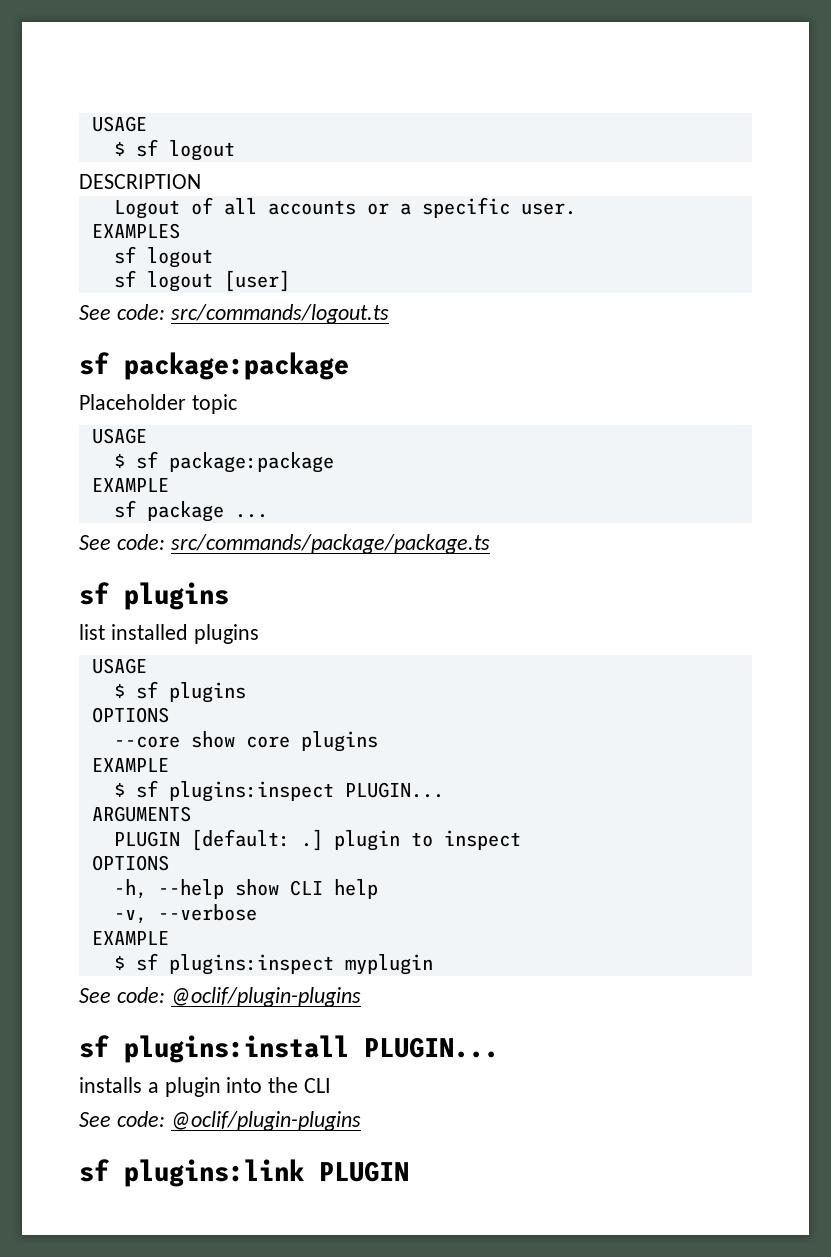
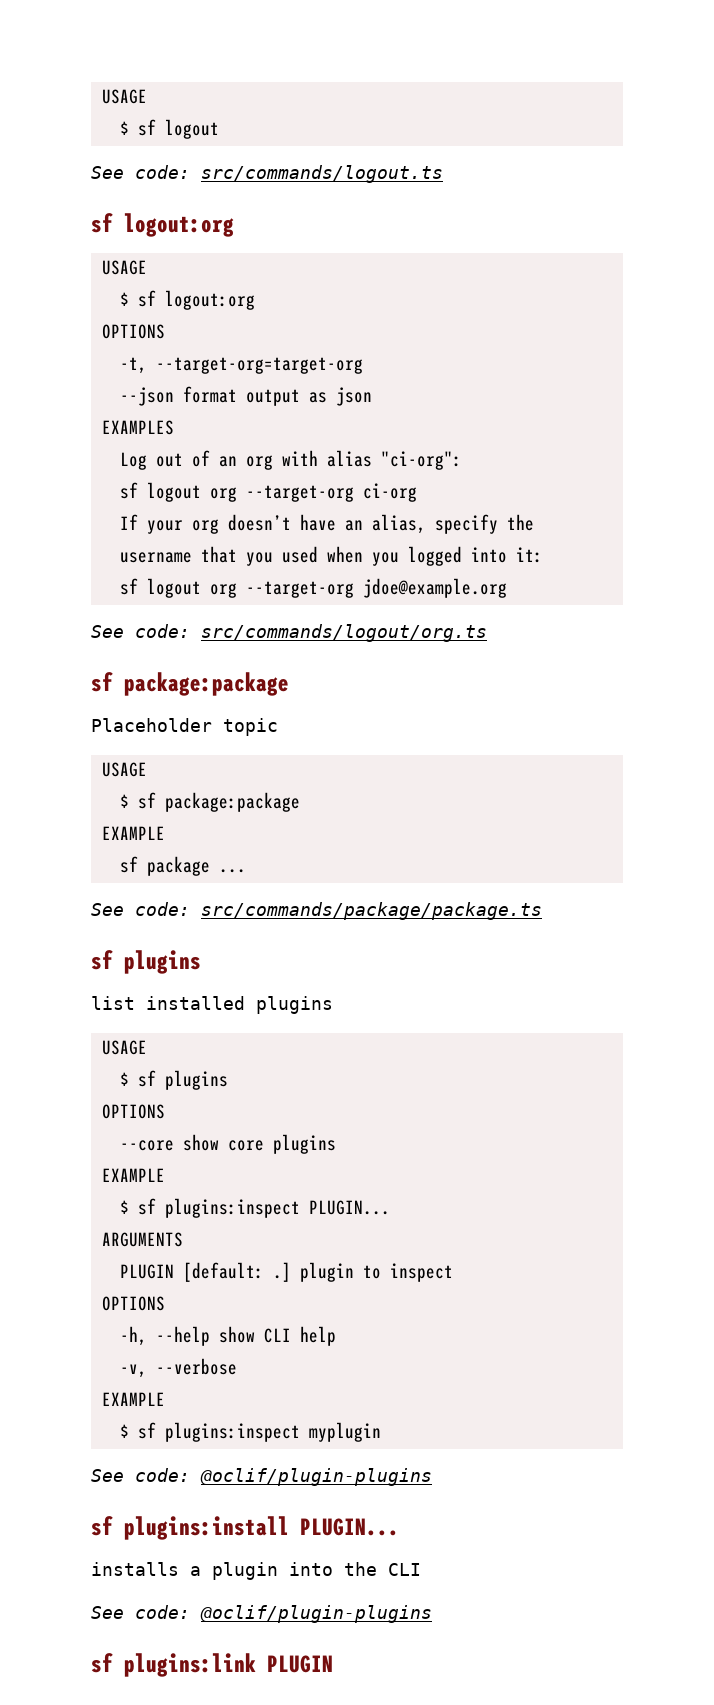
- DESCRIPTION
- Logout of all accounts or a specific user.
+ See code: src/commands/logout.ts
+ sf logout:org
+ USAGE
+ $ sf logout:org
+ OPTIONS
+ -t, --target-org=target-org
+ --json format output as json
  EXAMPLES
- sf logout
- sf logout [user]
- See code: src/commands/logout.ts
+ Log out of an org with alias "ci-org":
+ sf logout org --target-org ci-org
+ If your org doesn’t have an alias, specify the username that you used when you logged into it:
+ sf logout org --target-org jdoe@example.org
+ See code: src/commands/logout/org.ts

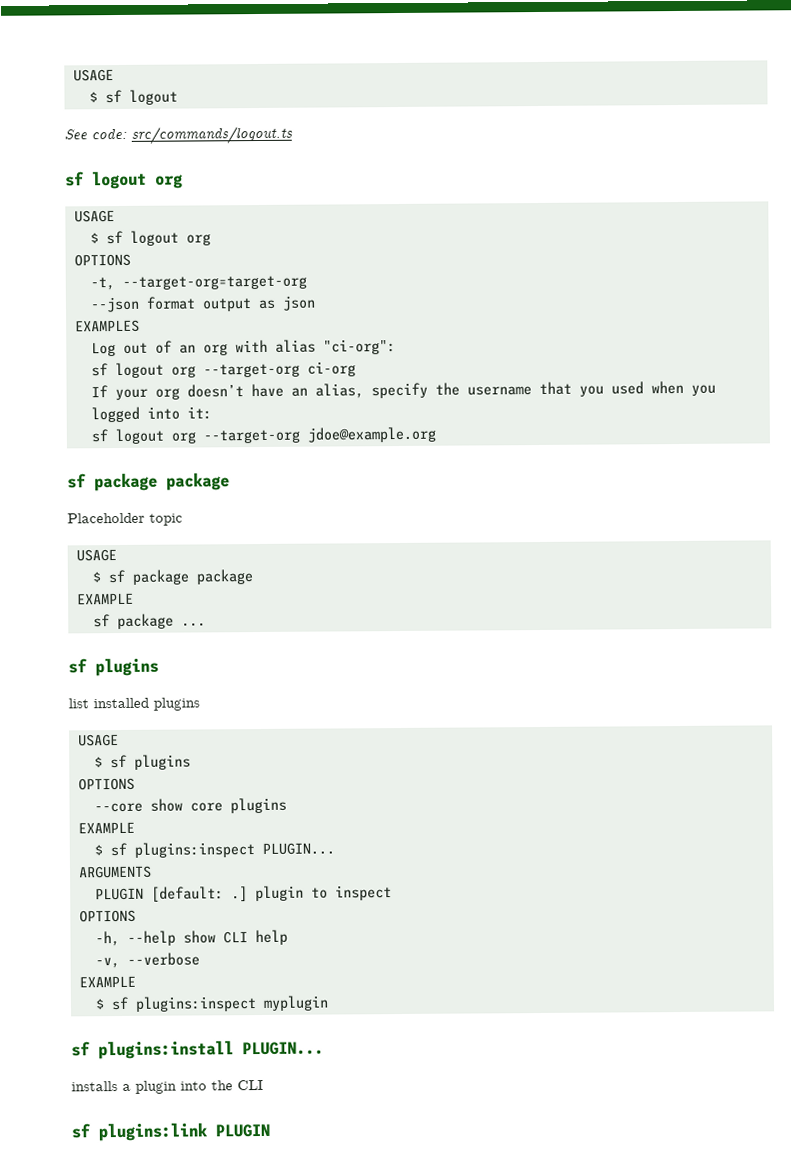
  See code: src/commands/logout.ts
- sf logout:org
+ sf logout org
  USAGE
- $ sf logout:org
+ $ sf logout org
  sf logout org --target-org jdoe@example.org
- See code: src/commands/logout/org.ts
- sf package:package
+ sf package package
- $ sf package:package
+ $ sf package package
- See code: src/commands/package/package.ts
  $ sf plugins:inspect myplugin
- See code: @oclif/plugin-plugins
  installs a plugin into the CLI
- See code: @oclif/plugin-plugins

